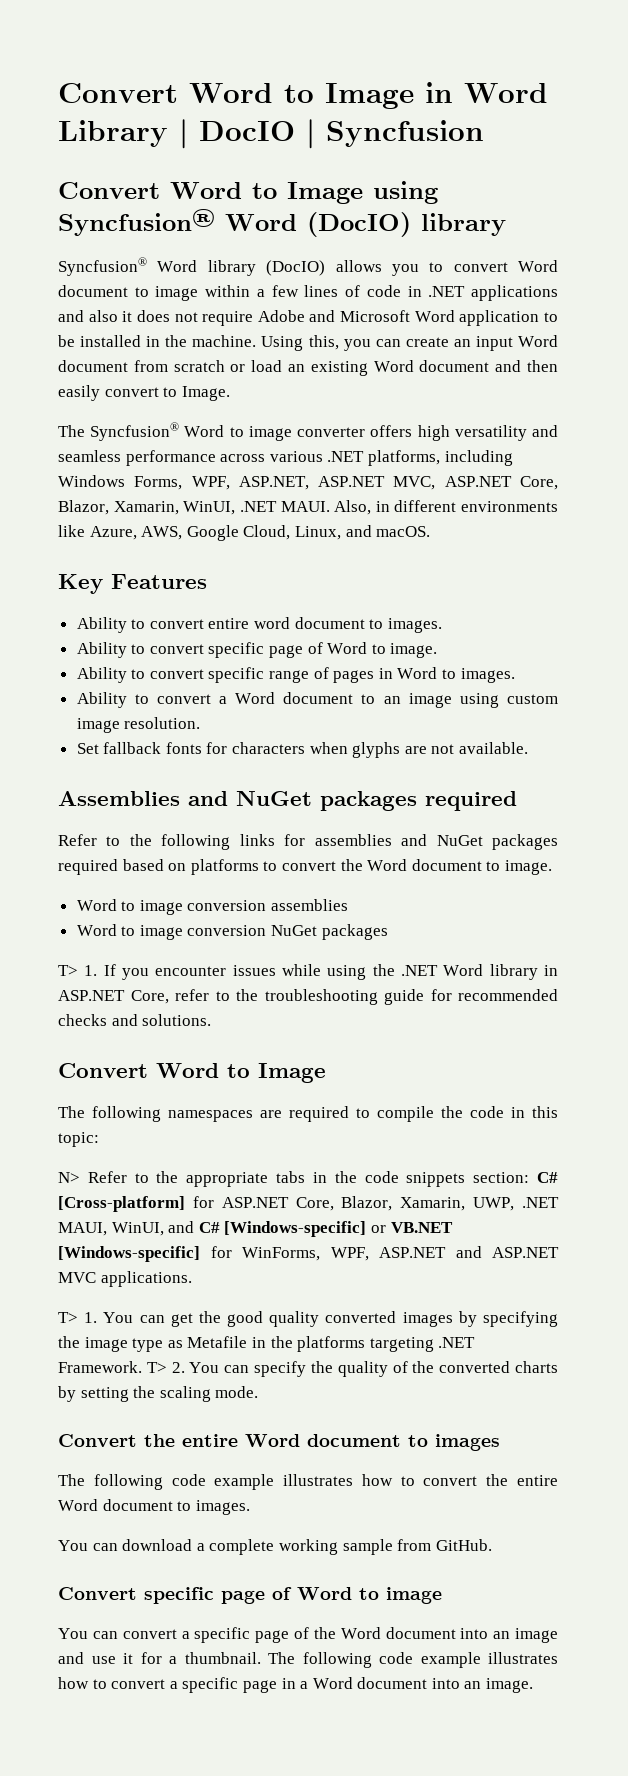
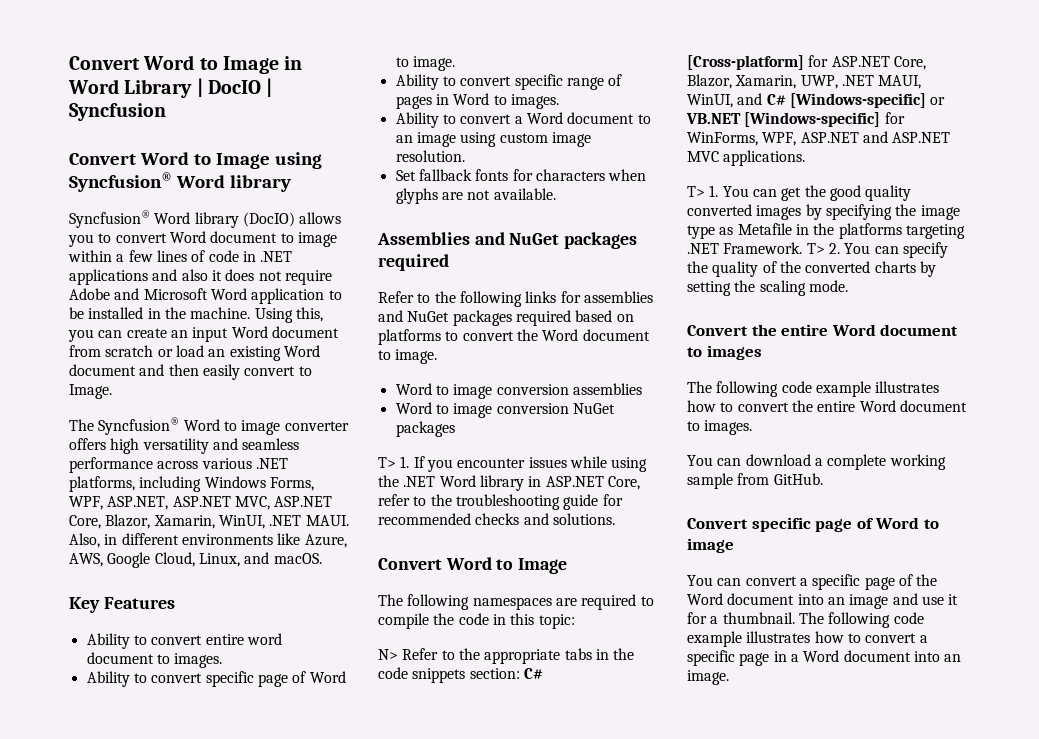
- Convert Word to Image using Syncfusion® Word (DocIO) library
+ Convert Word to Image using Syncfusion® Word library

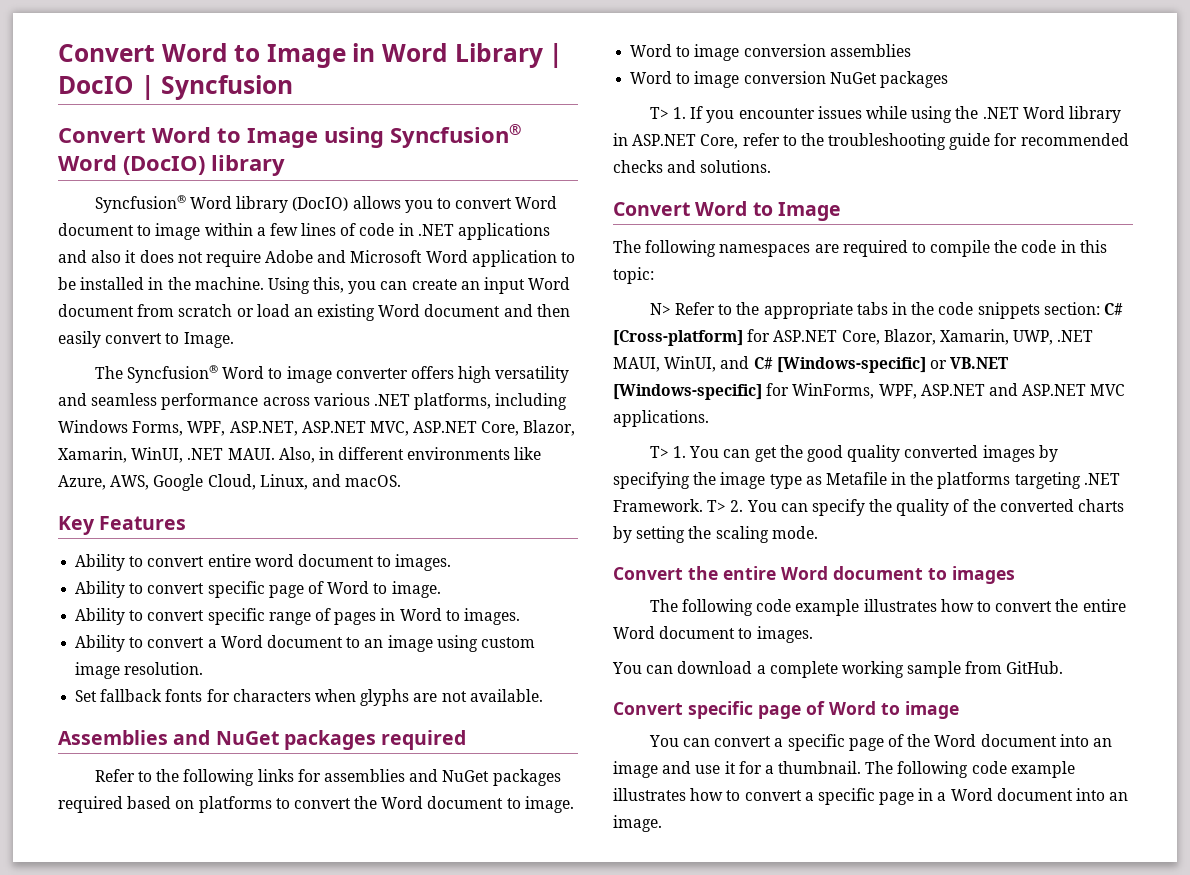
- Convert Word to Image using Syncfusion® Word library
+ Convert Word to Image using Syncfusion® Word (DocIO) library

